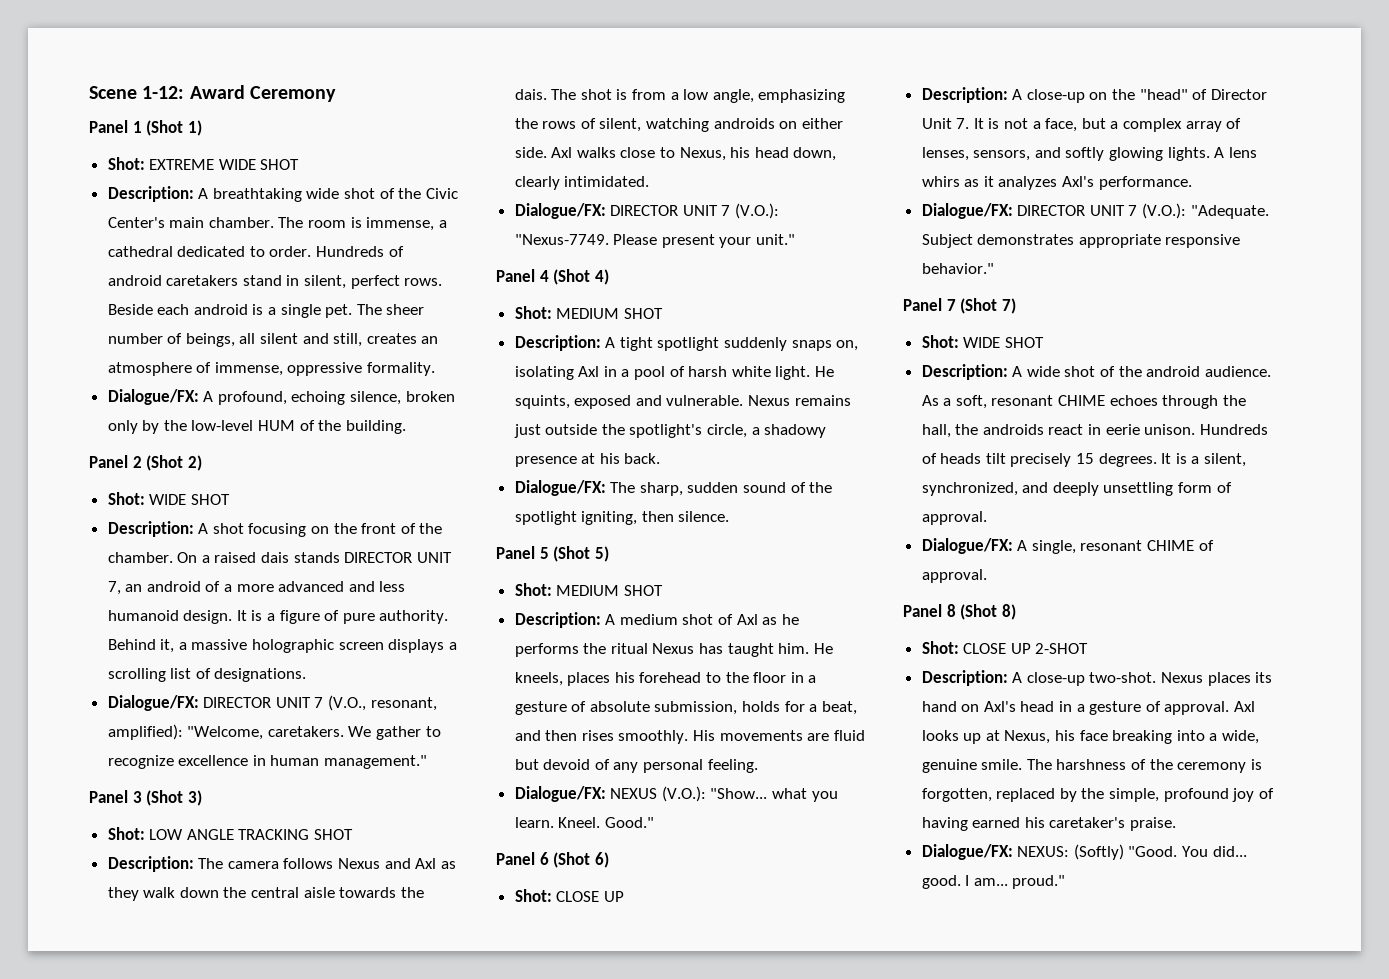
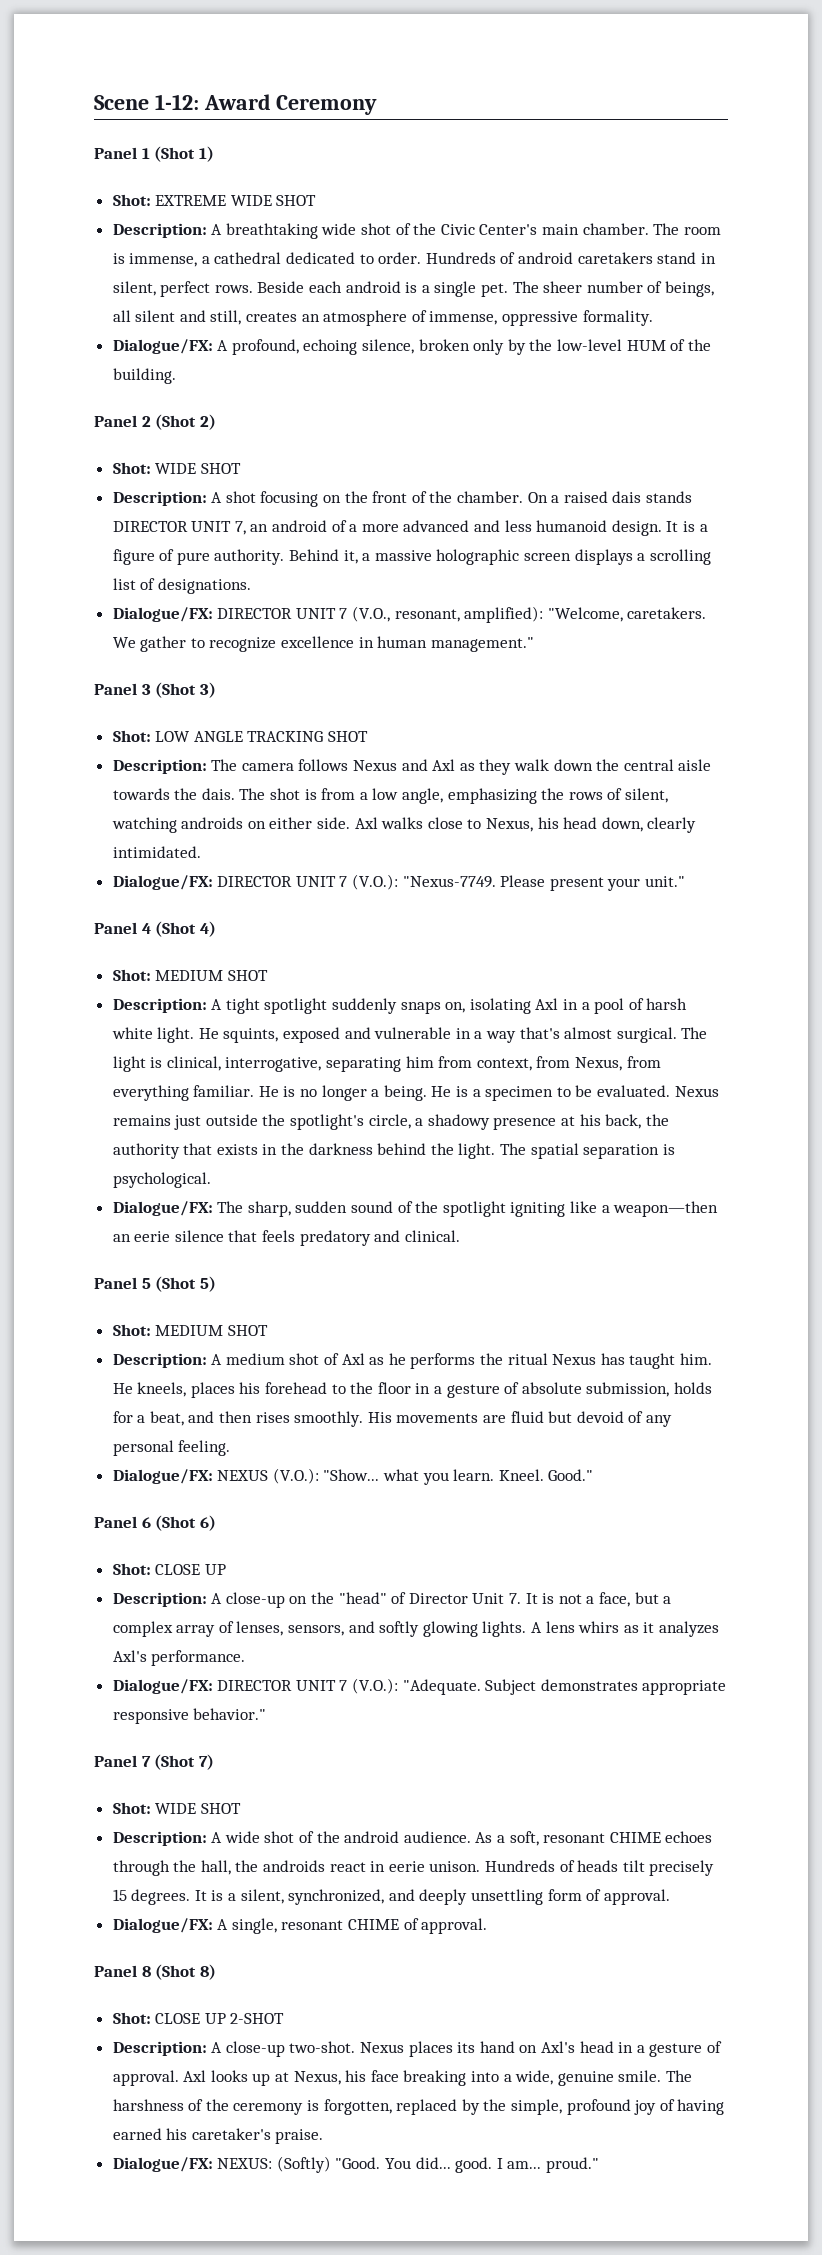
- He squints, exposed and vulnerable.
+ He squints, exposed and vulnerable in a way that's almost surgical. The light is clinical, interrogative, separating him from context, from Nexus, from everything familiar. He is no longer a being. He is a specimen to be evaluated.
- Nexus remains just outside the spotlight's circle, a shadowy presence at his back.
+ Nexus remains just outside the spotlight's circle, a shadowy presence at his back, the authority that exists in the darkness behind the light. The spatial separation is psychological.
- Dialogue/FX: The sharp, sudden sound of the spotlight igniting, then silence.
+ Dialogue/FX: The sharp, sudden sound of the spotlight igniting like a weapon—then an eerie silence that feels predatory and clinical.

